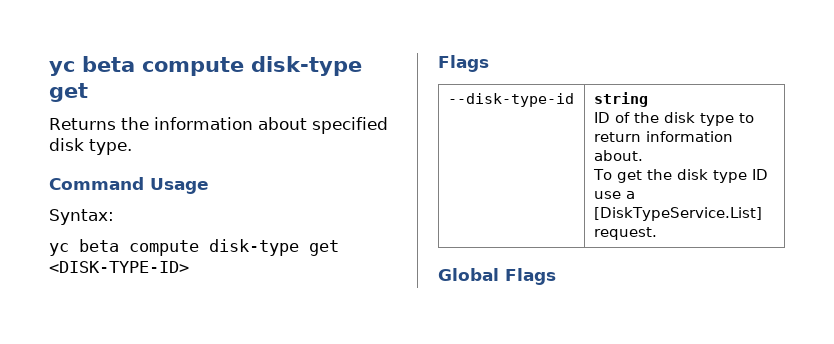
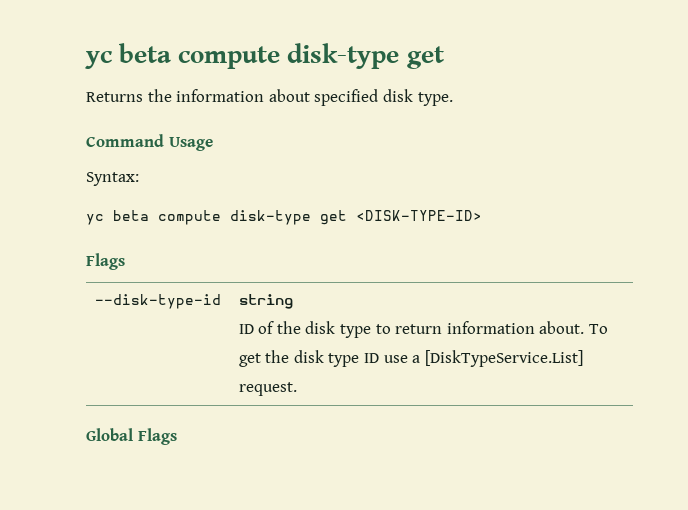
  --disk-type-id | string
- ID of the disk type to return information about.
- To get the disk type ID use a [DiskTypeService.List] request.
+ ID of the disk type to return information about. To get the disk type ID use a [DiskTypeService.List] request.

